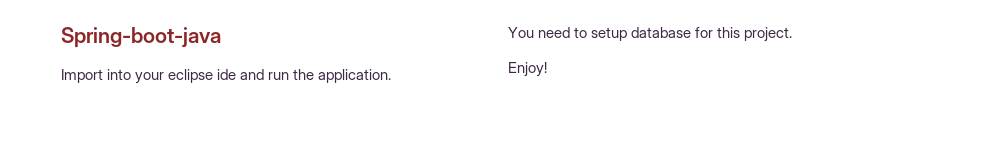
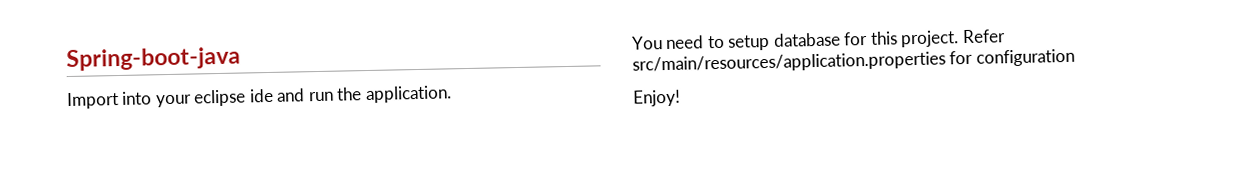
+ Refer src/main/resources/application.properties for configuration

